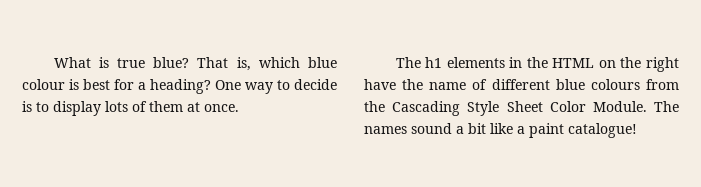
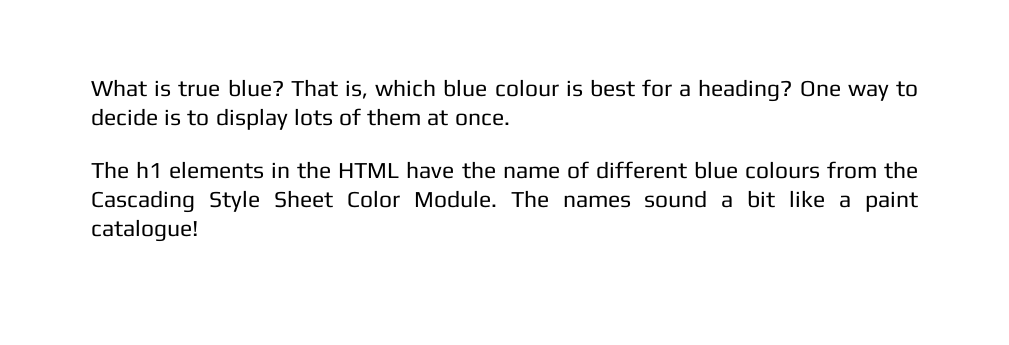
- The h1 elements in the HTML on the right have the name of different blue colours from the Cascading Style Sheet Color Module.
+ The h1 elements in the HTML have the name of different blue colours from the Cascading Style Sheet Color Module.

